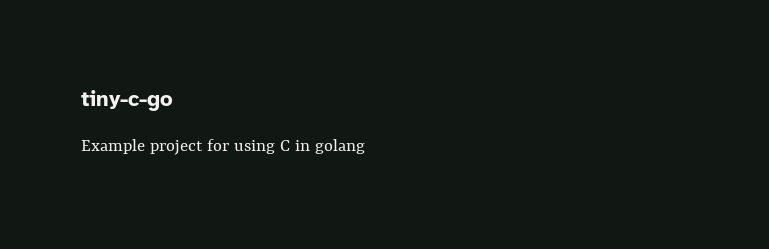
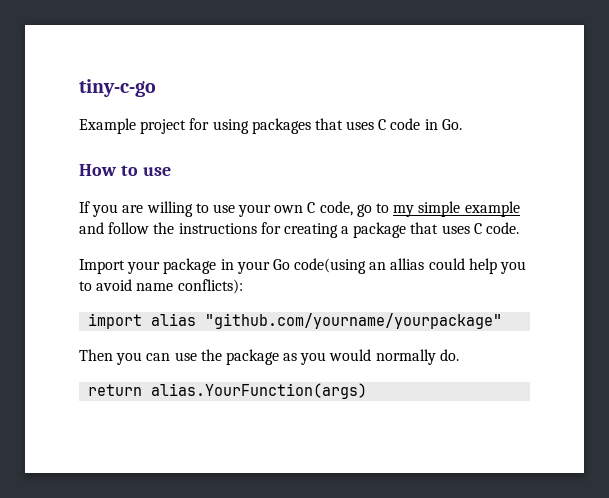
- Example project for using C in golang
+ Example project for using packages that uses C code in Go.
+ How to use
+ If you are willing to use your own C code, go to my simple example and follow the instructions for creating a package that uses C code.
+ Import your package in your Go code(using an allias could help you to avoid name conflicts):
+ import alias "github.com/yourname/yourpackage"
+ Then you can use the package as you would normally do.
+ return alias.YourFunction(args)

